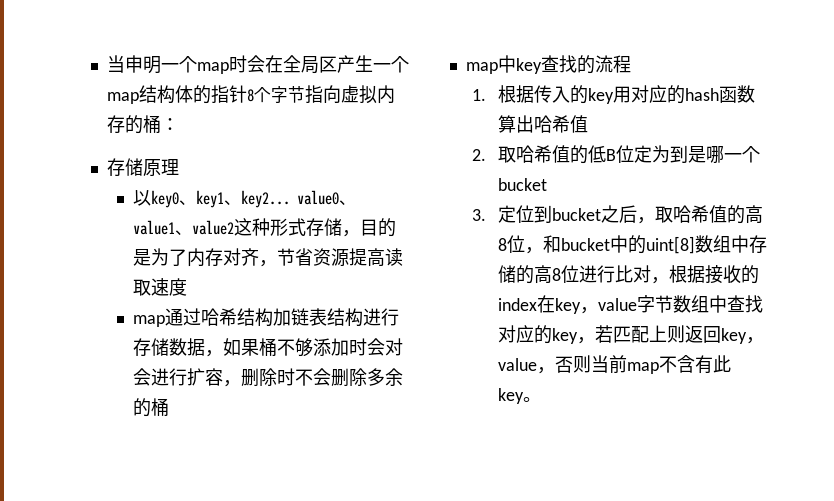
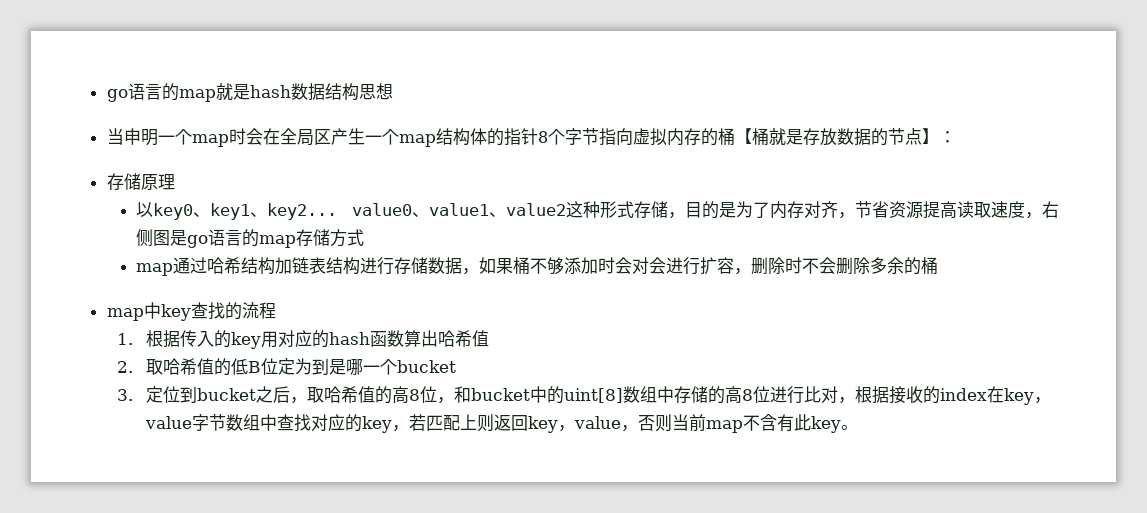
+ go语言的map就是hash数据结构思想
- 当申明一个map时会在全局区产生一个map结构体的指针8个字节指向虚拟内存的桶：
+ 当申明一个map时会在全局区产生一个map结构体的指针8个字节指向虚拟内存的桶【桶就是存放数据的节点】：
- 以key0、key1、key2... value0、value1、value2这种形式存储，目的是为了内存对齐，节省资源提高读取速度
+ 以key0、key1、key2... value0、value1、value2这种形式存储，目的是为了内存对齐，节省资源提高读取速度，右侧图是go语言的map存储方式

